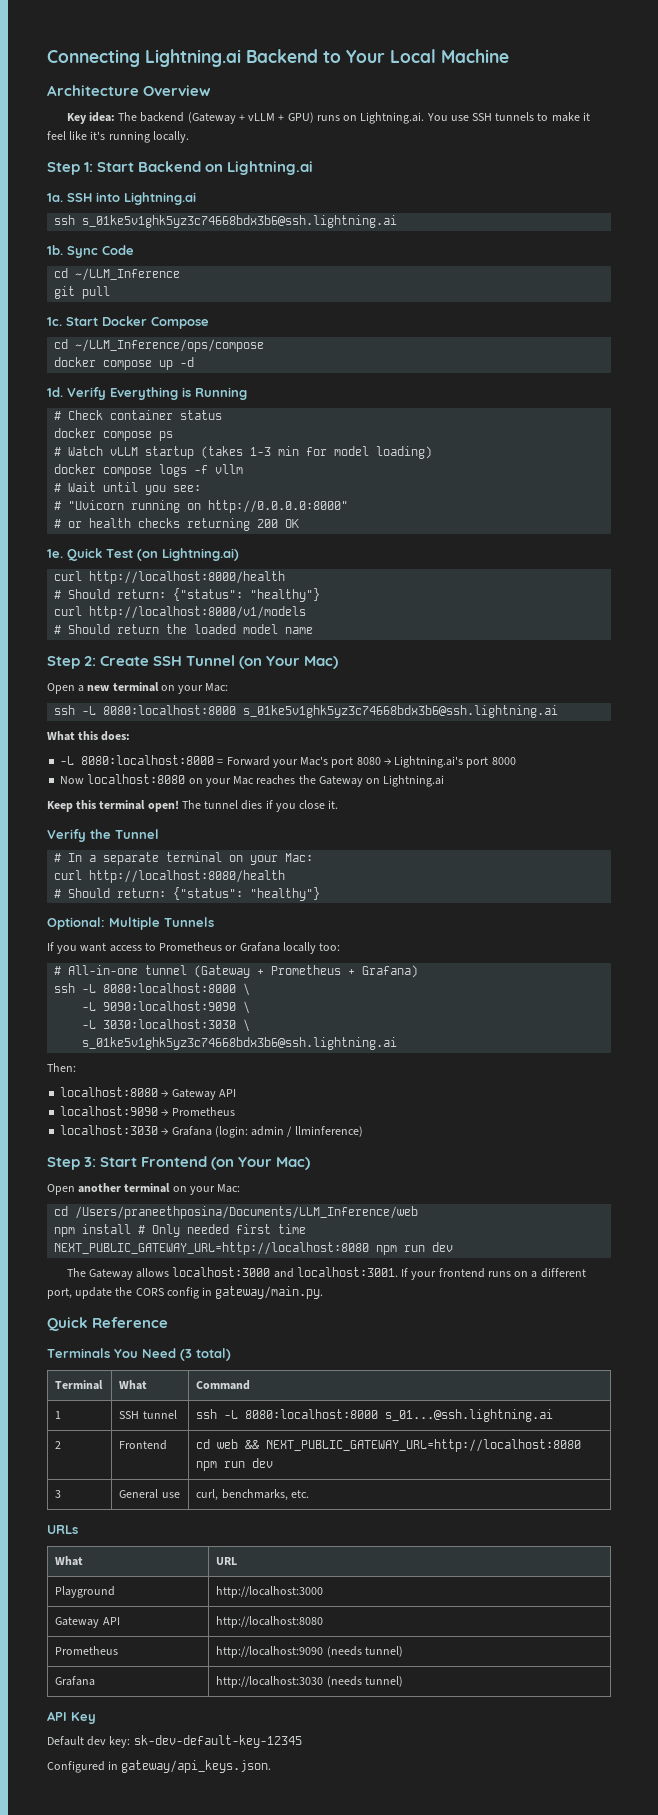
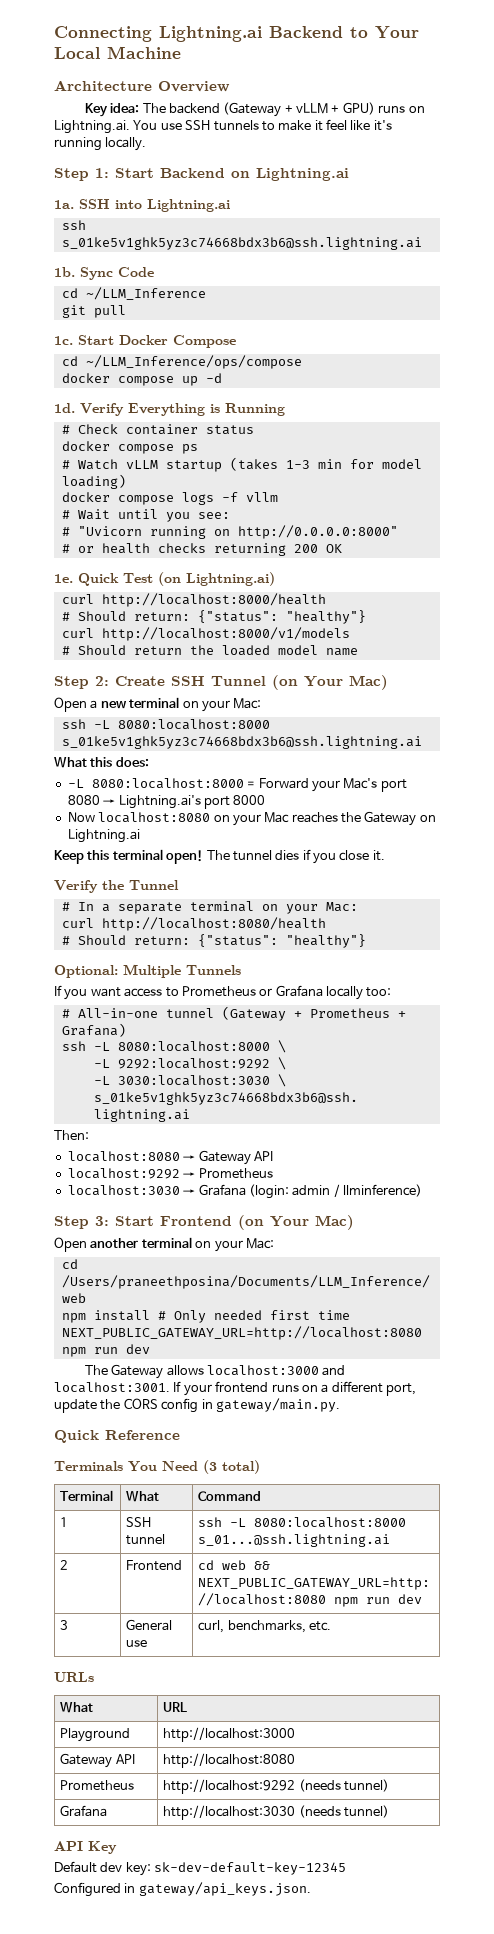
- -L 9090:localhost:9090 \
+ -L 9292:localhost:9292 \
- localhost:9090 → Prometheus
+ localhost:9292 → Prometheus
- Prometheus | http://localhost:9090 (needs tunnel)
+ Prometheus | http://localhost:9292 (needs tunnel)

